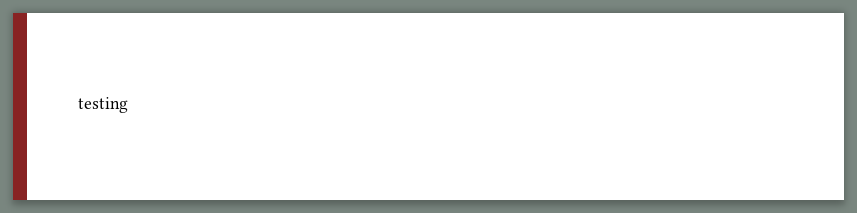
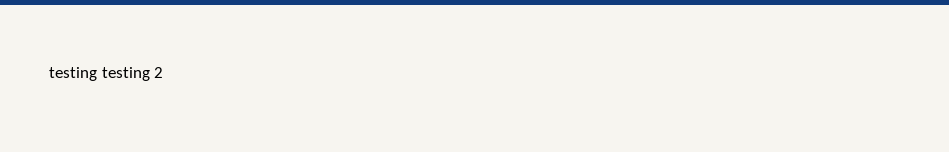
- testing
+ testing testing 2

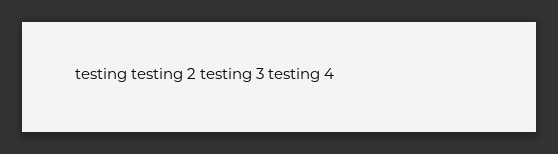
- testing testing 2
+ testing testing 2 testing 3 testing 4

